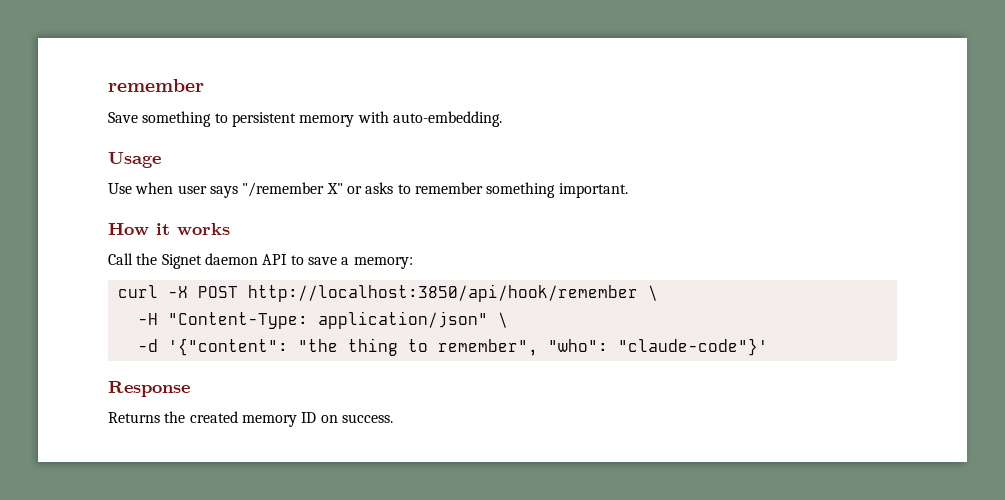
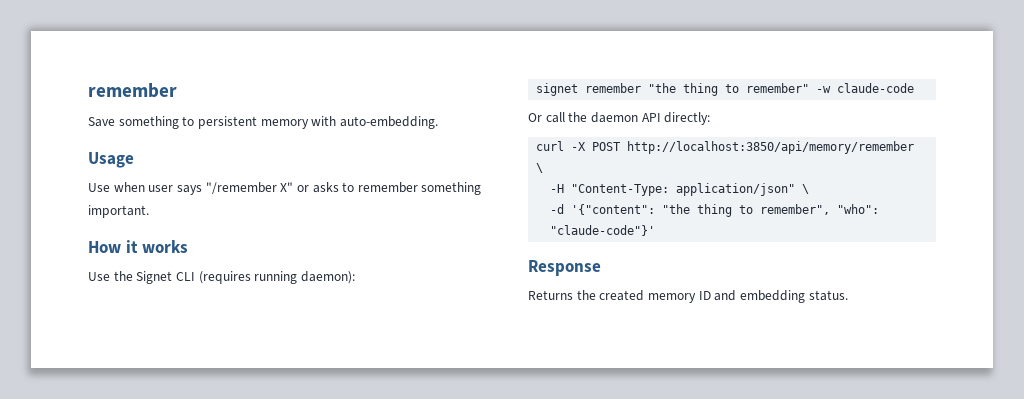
- Call the Signet daemon API to save a memory:
+ Use the Signet CLI (requires running daemon):
+ signet remember "the thing to remember" -w claude-code
+ Or call the daemon API directly:
- curl -X POST http://localhost:3850/api/hook/remember \
+ curl -X POST http://localhost:3850/api/memory/remember \
- Returns the created memory ID on success.
+ Returns the created memory ID and embedding status.

